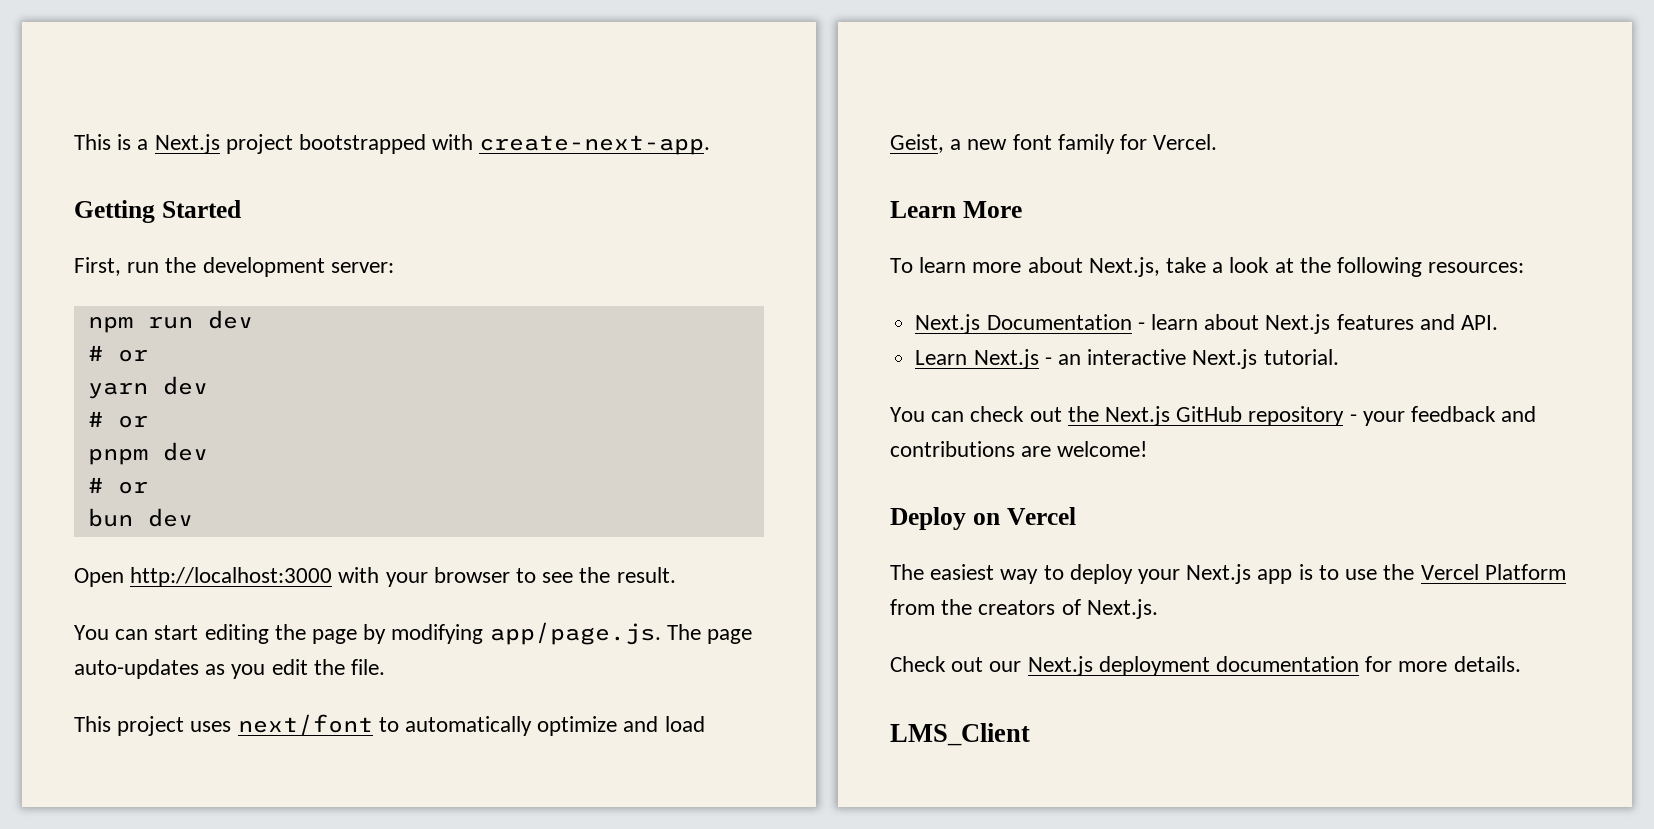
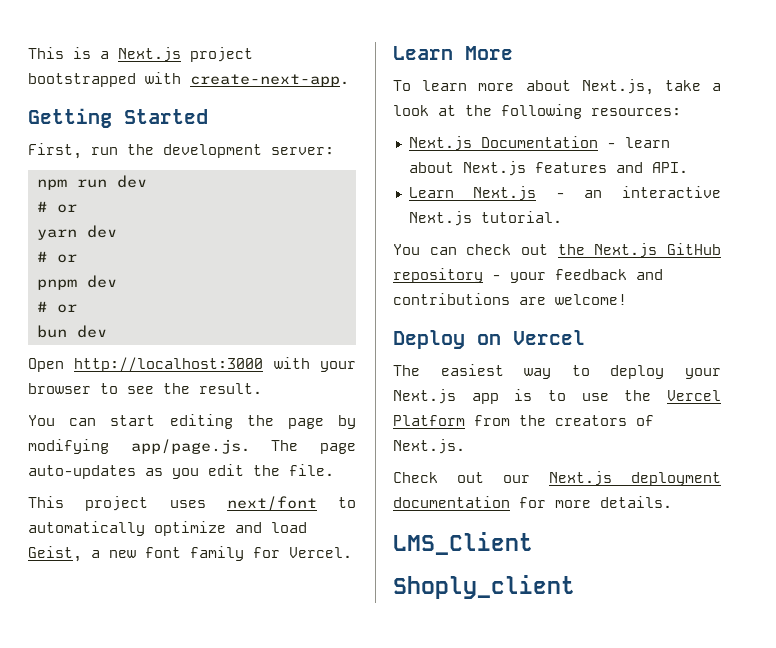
+ Shoply_client

